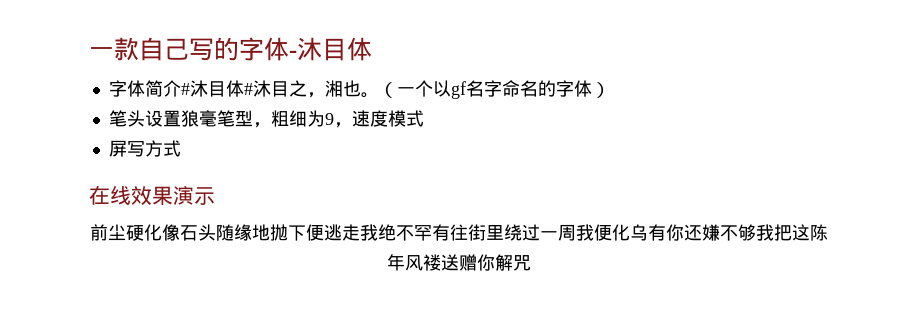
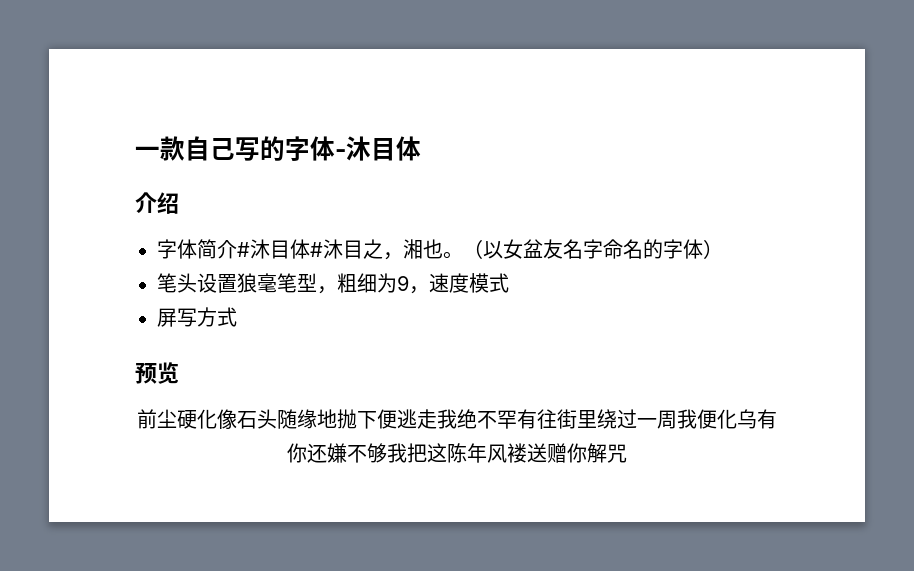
+ 介绍
- （一个以gf名字命名的字体）
+ （以女盆友名字命名的字体）
- 在线效果演示
+ 预览

